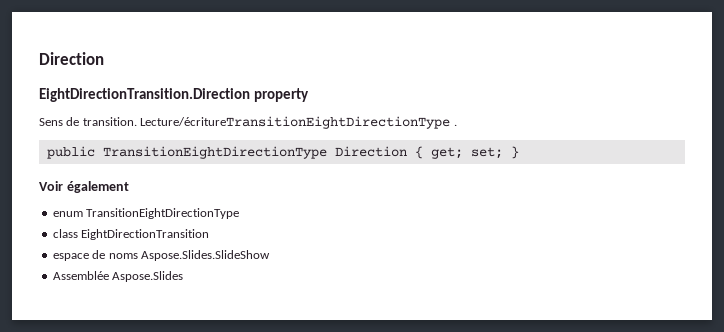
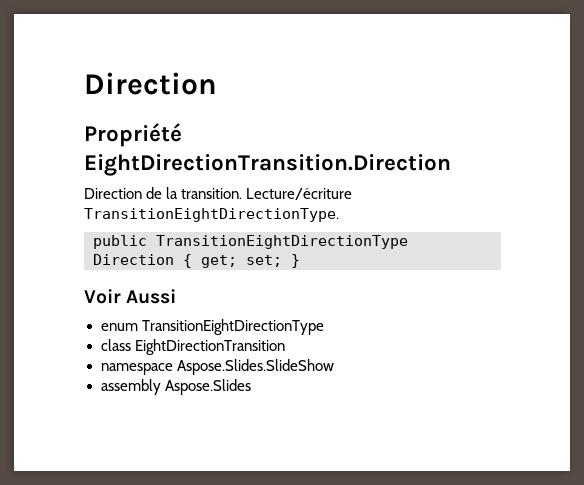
- EightDirectionTransition.Direction property
- Sens de transition. Lecture/écritureTransitionEightDirectionType .
+ Propriété EightDirectionTransition.Direction
+ Direction de la transition. Lecture/écriture TransitionEightDirectionType.
- Voir également
+ Voir Aussi
- espace de noms Aspose.Slides.SlideShow
+ namespace Aspose.Slides.SlideShow
- Assemblée Aspose.Slides
+ assembly Aspose.Slides

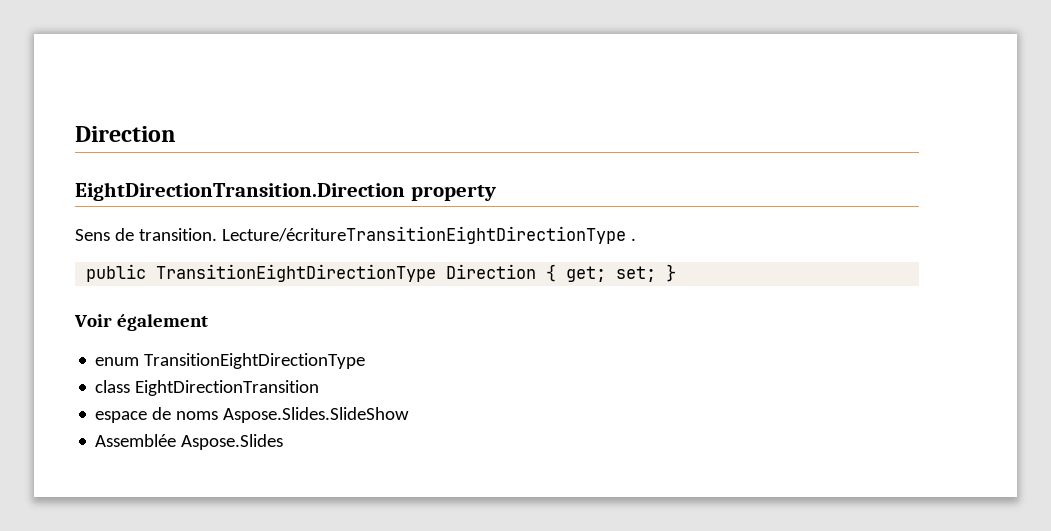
- Propriété EightDirectionTransition.Direction
- Direction de la transition. Lecture/écriture TransitionEightDirectionType.
+ EightDirectionTransition.Direction property
+ Sens de transition. Lecture/écritureTransitionEightDirectionType .
- Voir Aussi
+ Voir également
- namespace Aspose.Slides.SlideShow
+ espace de noms Aspose.Slides.SlideShow
- assembly Aspose.Slides
+ Assemblée Aspose.Slides

